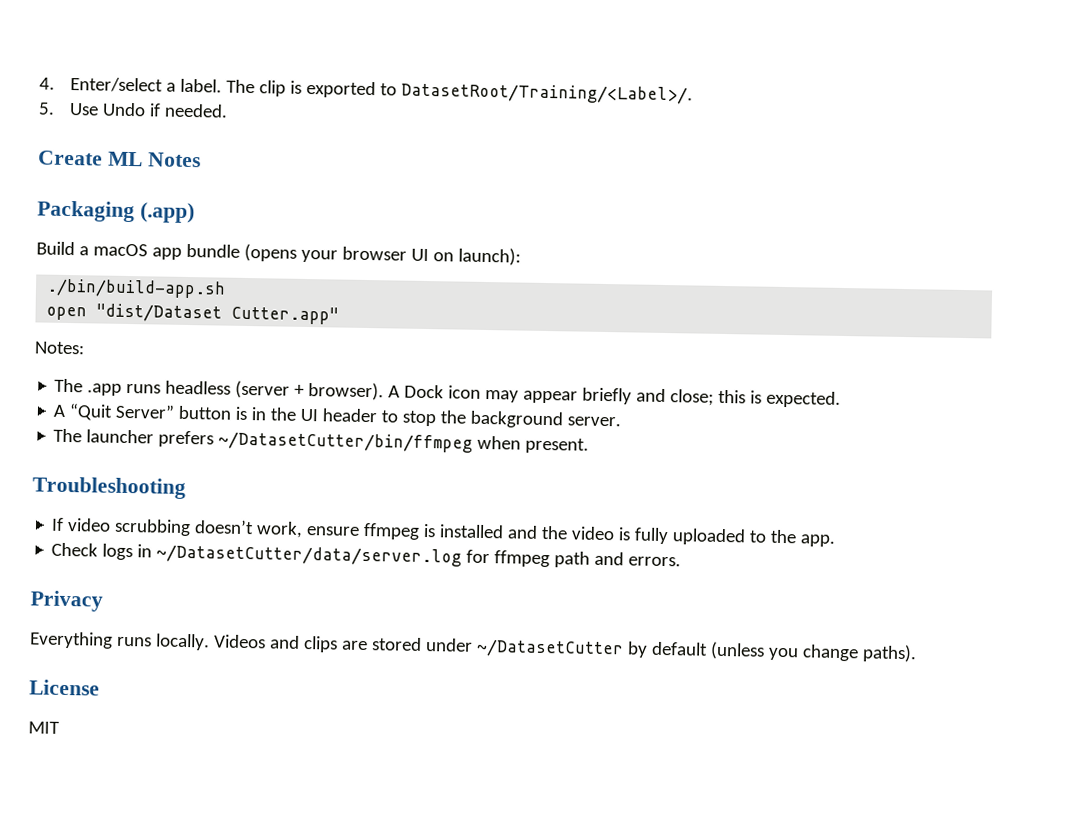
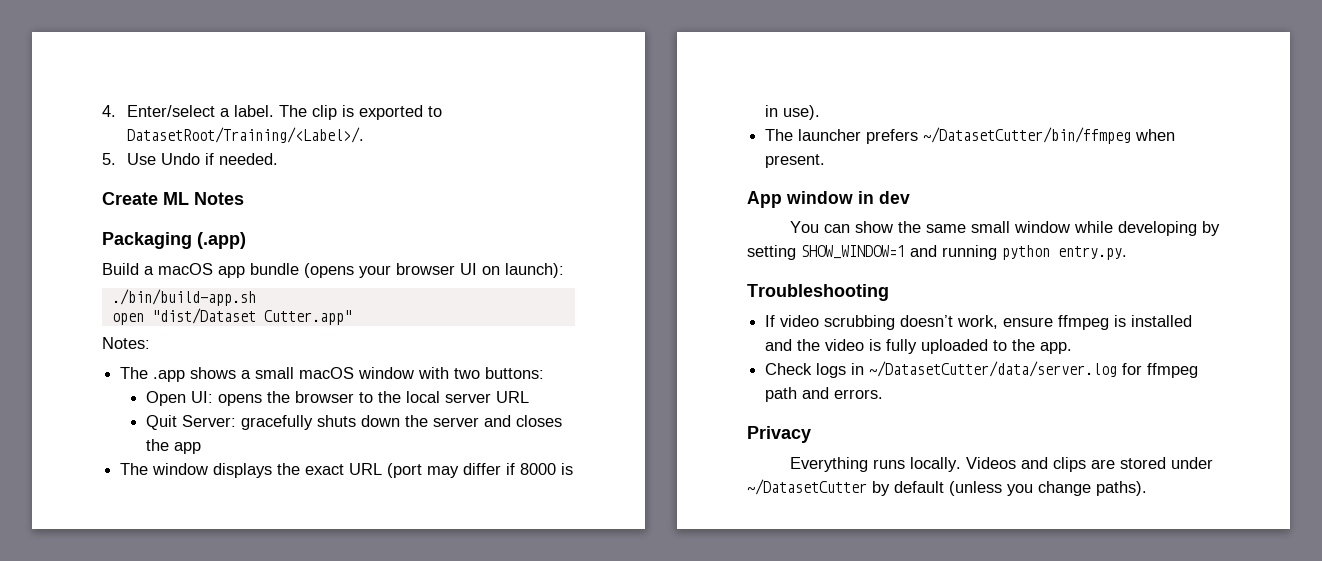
- The .app runs headless (server + browser). A Dock icon may appear briefly and close; this is expected.
- A “Quit Server” button is in the UI header to stop the background server.
+ The .app shows a small macOS window with two buttons:
+ Open UI: opens the browser to the local server URL
+ Quit Server: gracefully shuts down the server and closes the app
+ The window displays the exact URL (port may differ if 8000 is in use).
+ App window in dev
+ You can show the same small window while developing by setting SHOW_WINDOW=1 and running python entry.py.
- License
- MIT

